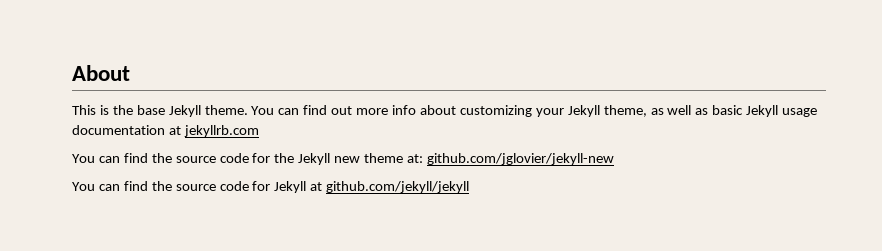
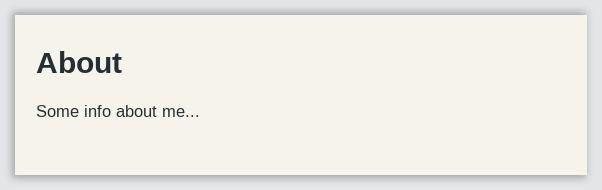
- This is the base Jekyll theme. You can find out more info about customizing your Jekyll theme, as well as basic Jekyll usage documentation at jekyllrb.com
- You can find the source code for the Jekyll new theme at: github.com/jglovier/jekyll-new
- You can find the source code for Jekyll at github.com/jekyll/jekyll
+ Some info about me...

